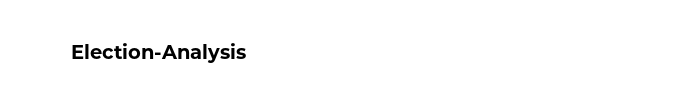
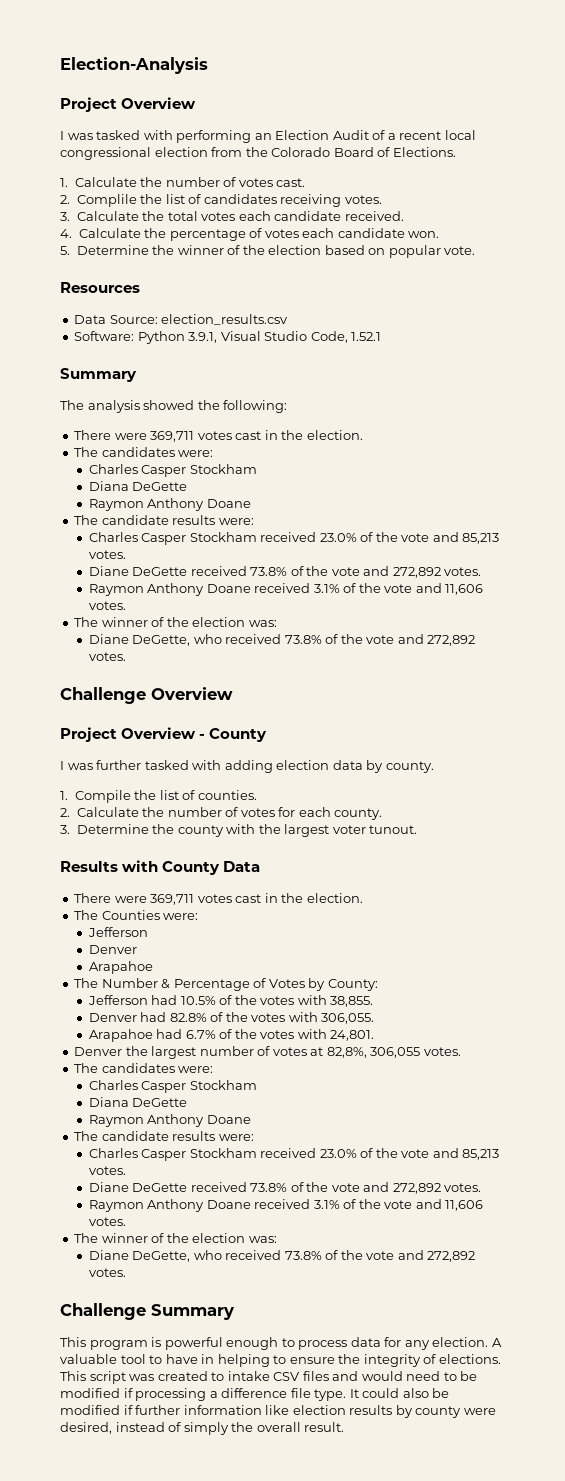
  Election-Analysis
+ Project Overview
+ I was tasked with performing an Election Audit of a recent local congressional election from the Colorado Board of Elections.
+ 1. Calculate the number of votes cast.
+ 2. Complile the list of candidates receiving votes.
+ 3. Calculate the total votes each candidate received.
+ 4. Calculate the percentage of votes each candidate won.
+ 5. Determine the winner of the election based on popular vote.
+ Resources
+ Data Source: election_results.csv
+ Software: Python 3.9.1, Visual Studio Code, 1.52.1
+ Summary
+ The analysis showed the following:
+ There were 369,711 votes cast in the election.
+ The candidates were:
+ Charles Casper Stockham
+ Diana DeGette
+ Raymon Anthony Doane
+ The candidate results were:
+ Charles Casper Stockham received 23.0% of the vote and 85,213 votes.
+ Diane DeGette received 73.8% of the vote and 272,892 votes.
+ Raymon Anthony Doane received 3.1% of the vote and 11,606 votes.
+ The winner of the election was:
+ Diane DeGette, who received 73.8% of the vote and 272,892 votes.
+ Challenge Overview
+ Project Overview - County
+ I was further tasked with adding election data by county.
+ 1. Compile the list of counties.
+ 2. Calculate the number of votes for each county.
+ 3. Determine the county with the largest voter tunout.
+ Results with County Data
+ There were 369,711 votes cast in the election.
+ The Counties were:
+ Jefferson
+ Denver
+ Arapahoe
+ The Number & Percentage of Votes by County:
+ Jefferson had 10.5% of the votes with 38,855.
+ Denver had 82.8% of the votes with 306,055.
+ Arapahoe had 6.7% of the votes with 24,801.
+ Denver the largest number of votes at 82,8%, 306,055 votes.
+ The candidates were:
+ Charles Casper Stockham
+ Diana DeGette
+ Raymon Anthony Doane
+ The candidate results were:
+ Charles Casper Stockham received 23.0% of the vote and 85,213 votes.
+ Diane DeGette received 73.8% of the vote and 272,892 votes.
+ Raymon Anthony Doane received 3.1% of the vote and 11,606 votes.
+ The winner of the election was:
+ Diane DeGette, who received 73.8% of the vote and 272,892 votes.
+ Challenge Summary
+ This program is powerful enough to process data for any election. A valuable tool to have in helping to ensure the integrity of elections. This script was created to intake CSV files and would need to be modified if processing a difference file type. It could also be modified if further information like election results by county were desired, instead of simply the overall result.

